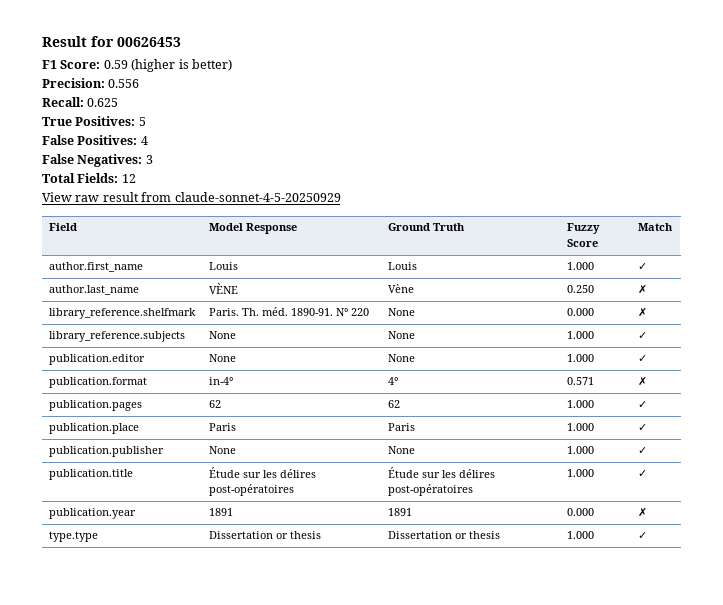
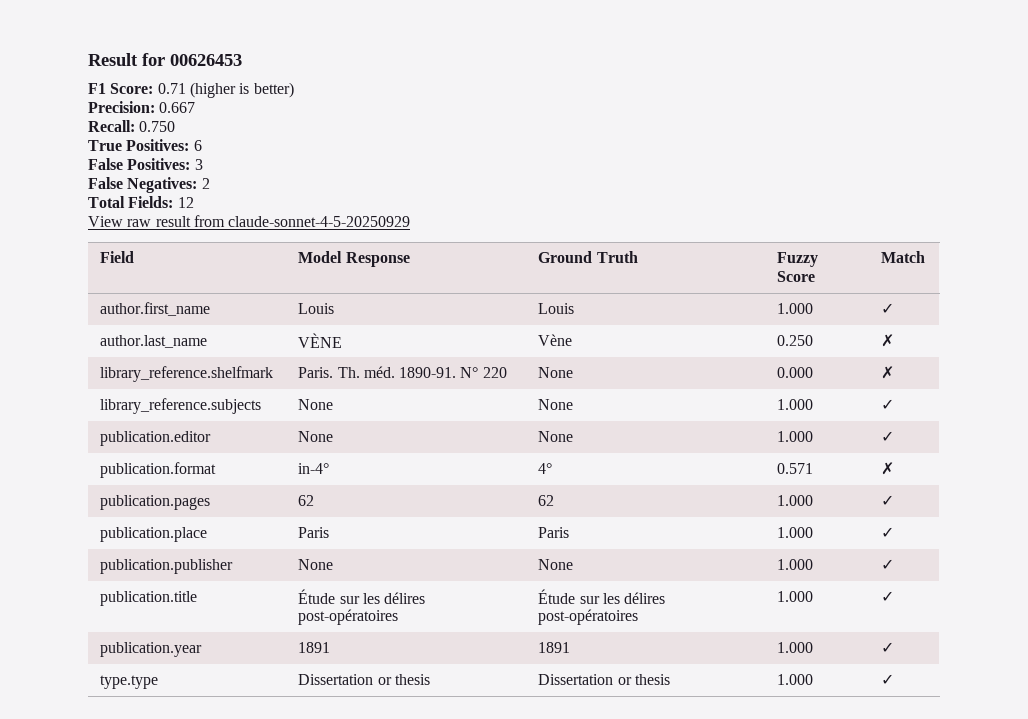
- F1 Score: 0.59 (higher is better)
+ F1 Score: 0.71 (higher is better)
- Precision: 0.556
+ Precision: 0.667
- Recall: 0.625
+ Recall: 0.750
- True Positives: 5
+ True Positives: 6
- False Positives: 4
+ False Positives: 3
- False Negatives: 3
+ False Negatives: 2
- publication.year | 1891 | 1891 | 0.000 | ✗
+ publication.year | 1891 | 1891 | 1.000 | ✓

